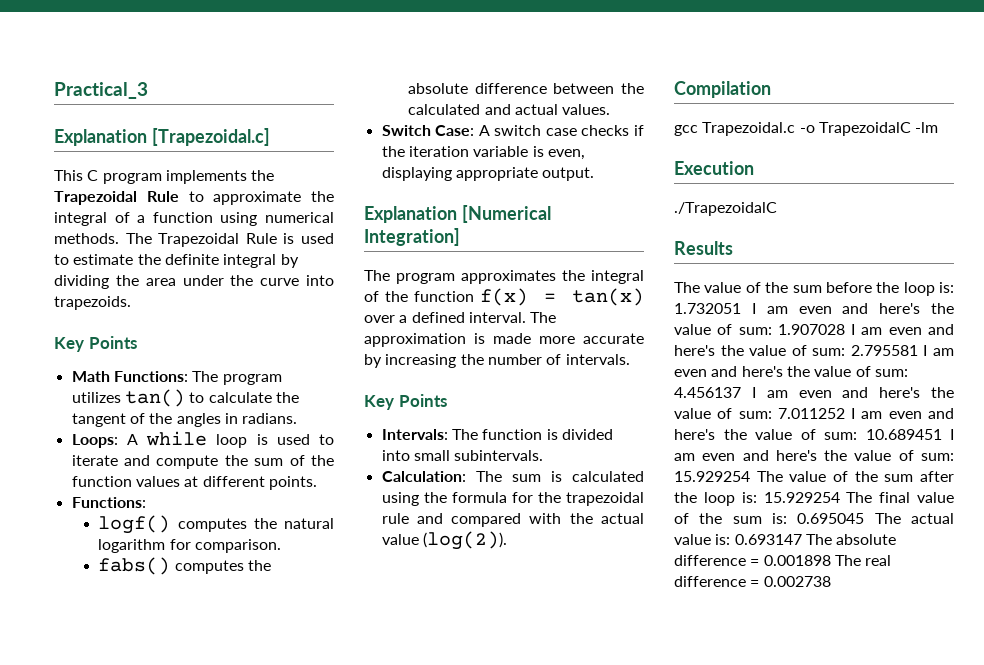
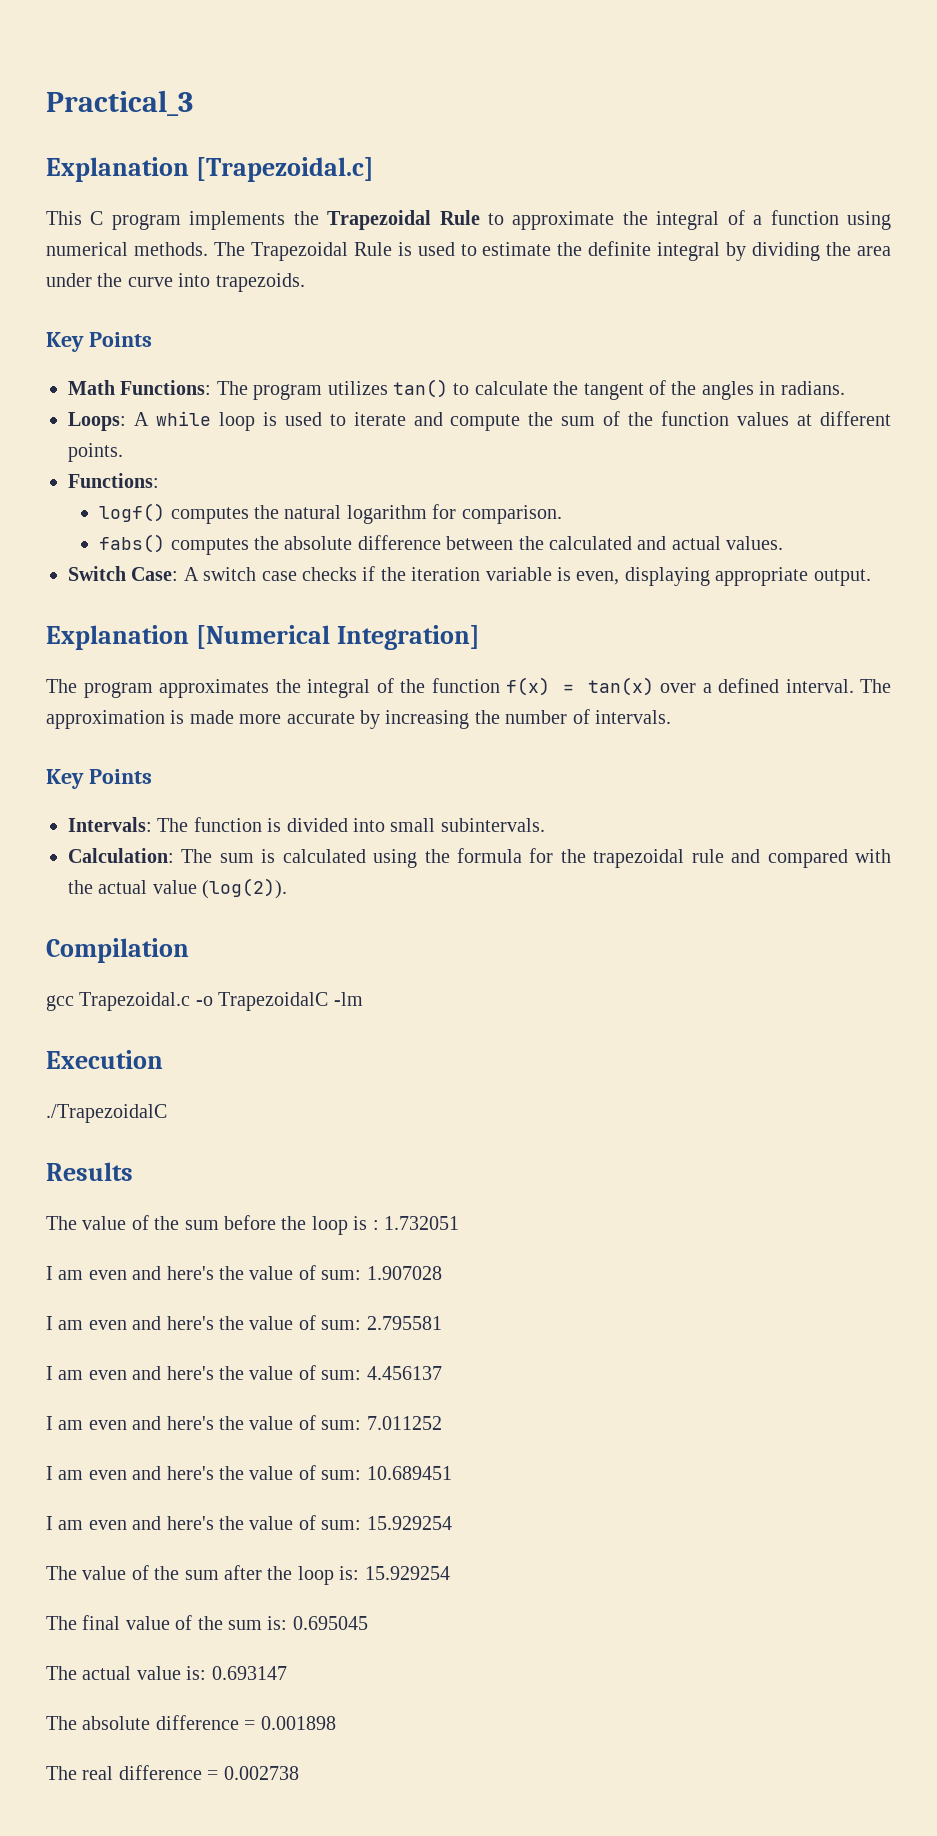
- The value of the sum before the loop is:
+ The value of the sum before the loop is :
- 1.732051 I am even and here's the value of sum:
+ 1.732051
+ I am even and here's the value of sum:
- 1.907028 I am even and here's the value of sum:
+ 1.907028
+ I am even and here's the value of sum:
- 2.795581 I am even and here's the value of sum:
+ 2.795581
+ I am even and here's the value of sum:
- 4.456137 I am even and here's the value of sum:
+ 4.456137
+ I am even and here's the value of sum:
- 7.011252 I am even and here's the value of sum:
+ 7.011252
+ I am even and here's the value of sum:
- 10.689451 I am even and here's the value of sum: 15.929254 The value of the sum after the loop is: 15.929254 The final value of the sum is:
+ 10.689451
+ I am even and here's the value of sum: 15.929254
+ The value of the sum after the loop is: 15.929254
+ The final value of the sum is:
- 0.695045 The actual value is:
+ 0.695045
+ The actual value is:
- 0.693147 The absolute difference = 0.001898 The real difference = 0.002738
+ 0.693147
+ The absolute difference = 0.001898
+ The real difference = 0.002738

